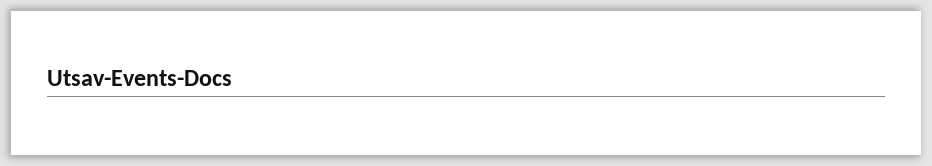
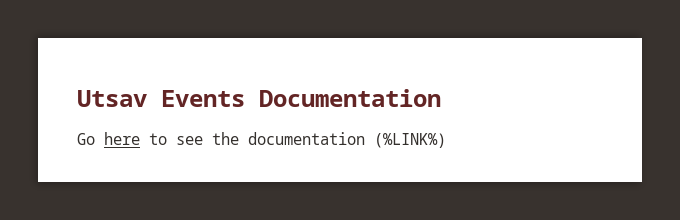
- Utsav-Events-Docs
+ Utsav Events Documentation
+ Go here to see the documentation (%LINK%)

